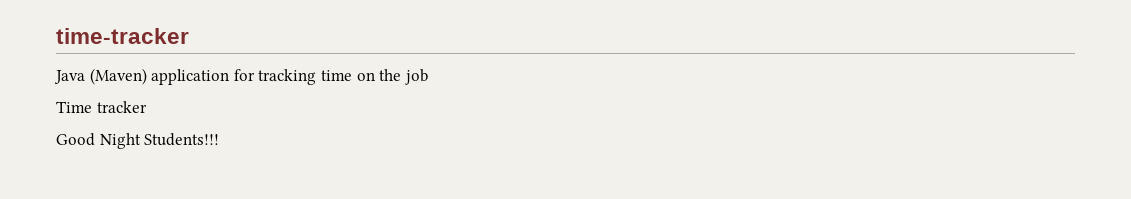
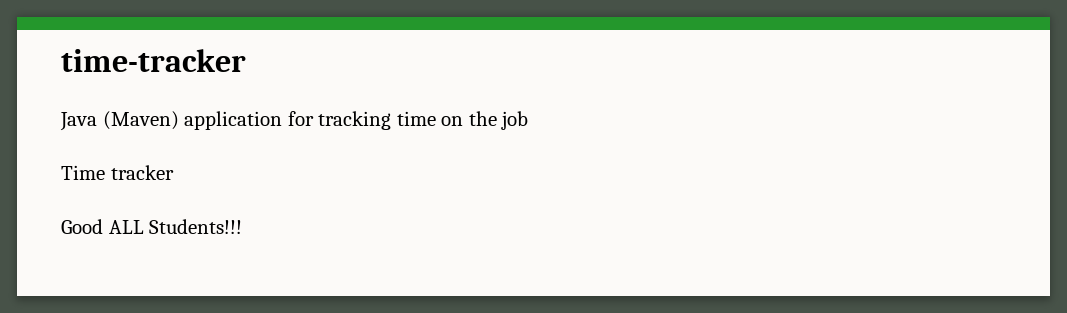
- Good Night Students!!!
+ Good ALL Students!!!

